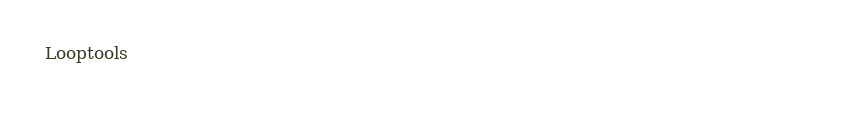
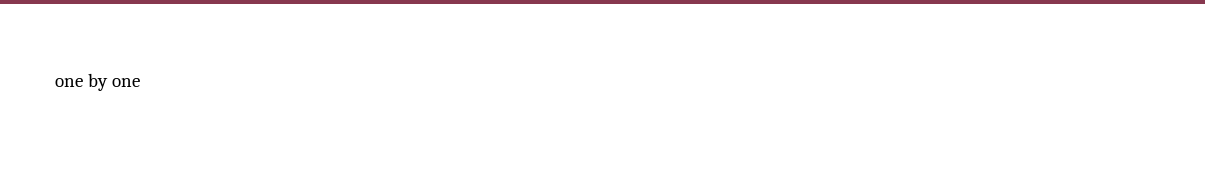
- Looptools
+ one by one

